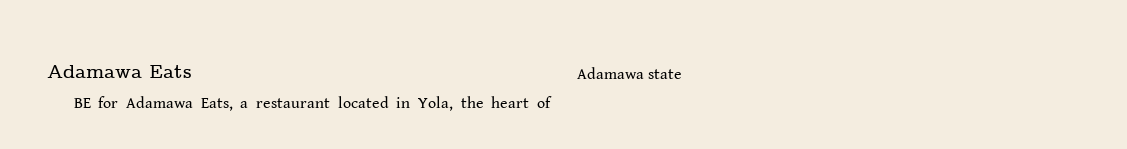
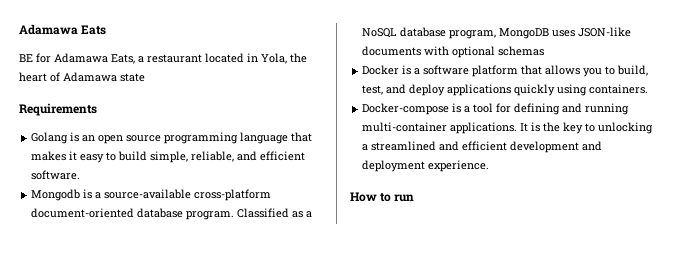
+ Requirements
+ Golang is an open source programming language that makes it easy to build simple, reliable, and efficient software.
+ Mongodb is a source-available cross-platform document-oriented database program. Classified as a NoSQL database program, MongoDB uses JSON-like documents with optional schemas
+ Docker is a software platform that allows you to build, test, and deploy applications quickly using containers.
+ Docker-compose is a tool for defining and running multi-container applications. It is the key to unlocking a streamlined and efficient development and deployment experience.
+ How to run

